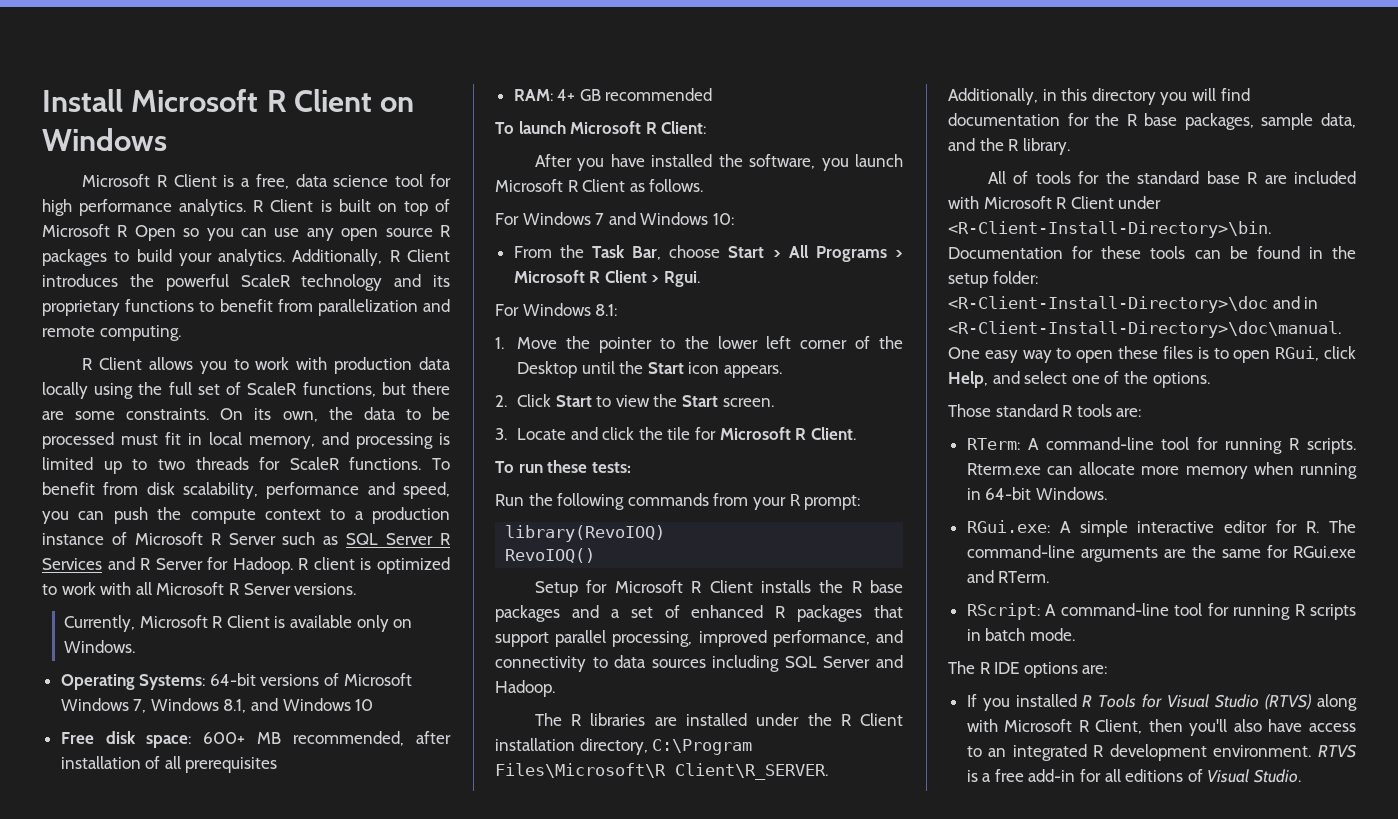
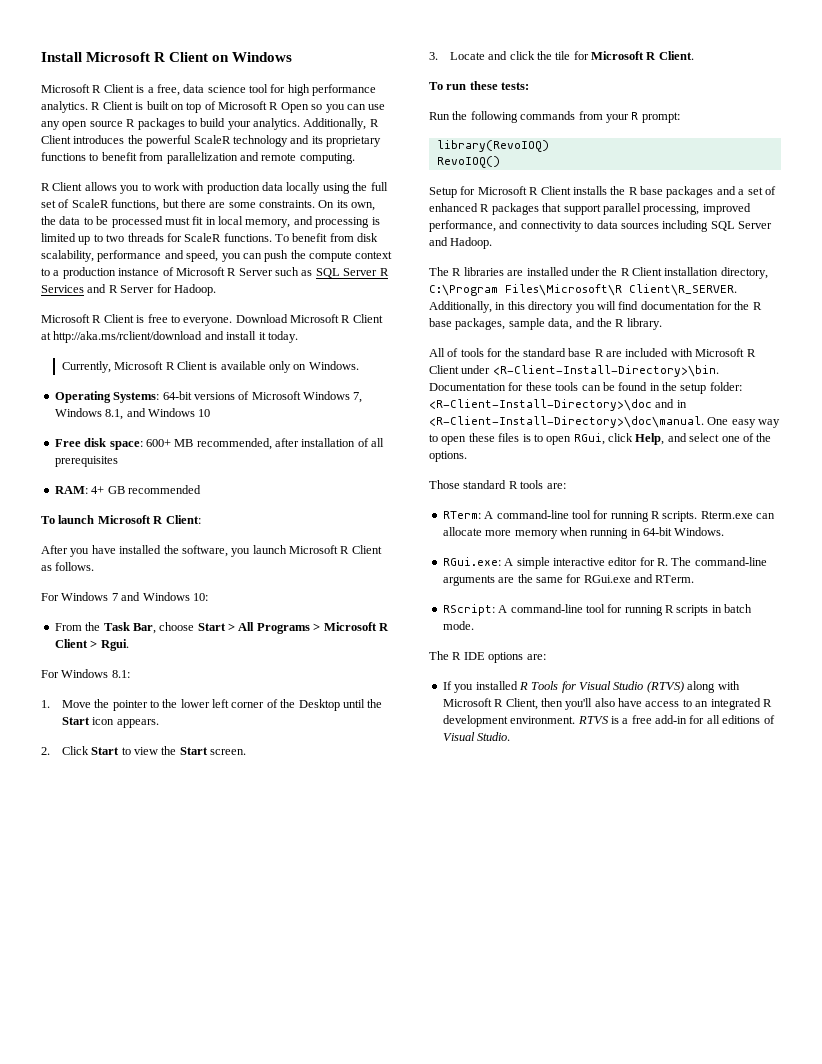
- To benefit from disk scalability, performance and speed, you can push the compute context to a production instance of Microsoft R Server such as SQL Server R Services and R Server for Hadoop. R client is optimized to work with all Microsoft R Server versions.
+ To benefit from disk scalability, performance and speed, you can push the compute context to a production instance of Microsoft R Server such as SQL Server R Services and R Server for Hadoop.
+ Microsoft R Client is free to everyone. Download Microsoft R Client at http://aka.ms/rclient/download and install it today.

